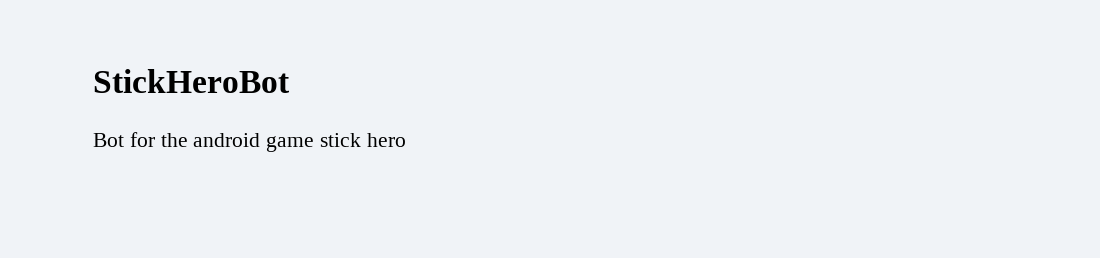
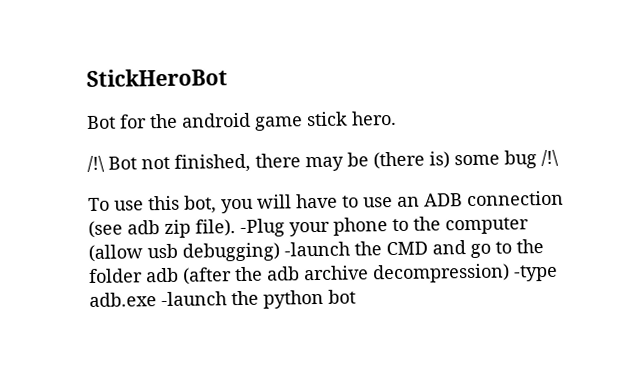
- Bot for the android game stick hero
+ Bot for the android game stick hero.
+ /!\ Bot not finished, there may be (there is) some bug /!\
+ To use this bot, you will have to use an ADB connection (see adb zip file). -Plug your phone to the computer (allow usb debugging) -launch the CMD and go to the folder adb (after the adb archive decompression) -type adb.exe -launch the python bot

